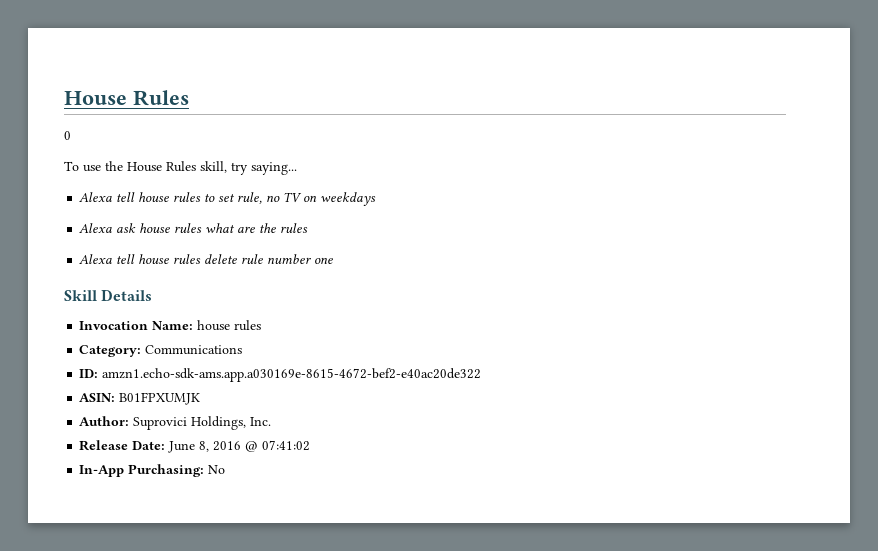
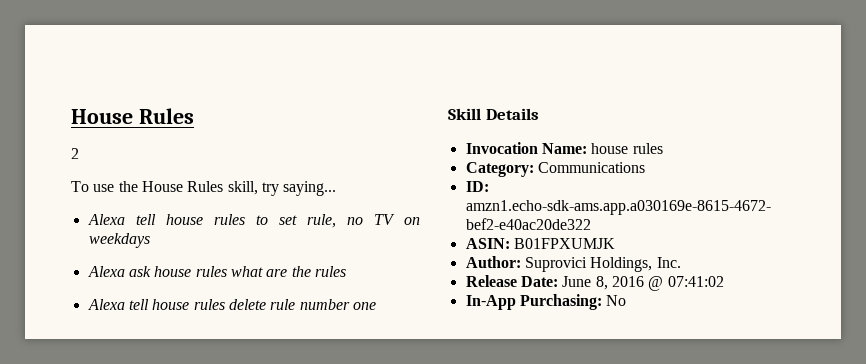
- 0
+ 2

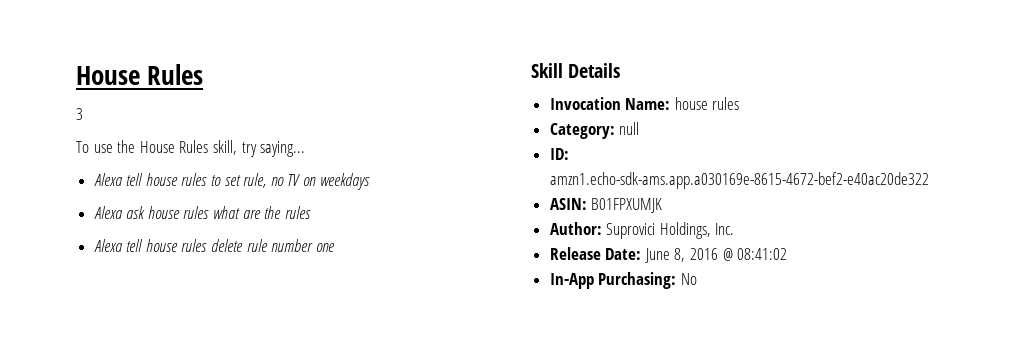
- 2
+ 3
- Category: Communications
+ Category: null
- Release Date: June 8, 2016 @ 07:41:02
+ Release Date: June 8, 2016 @ 08:41:02

